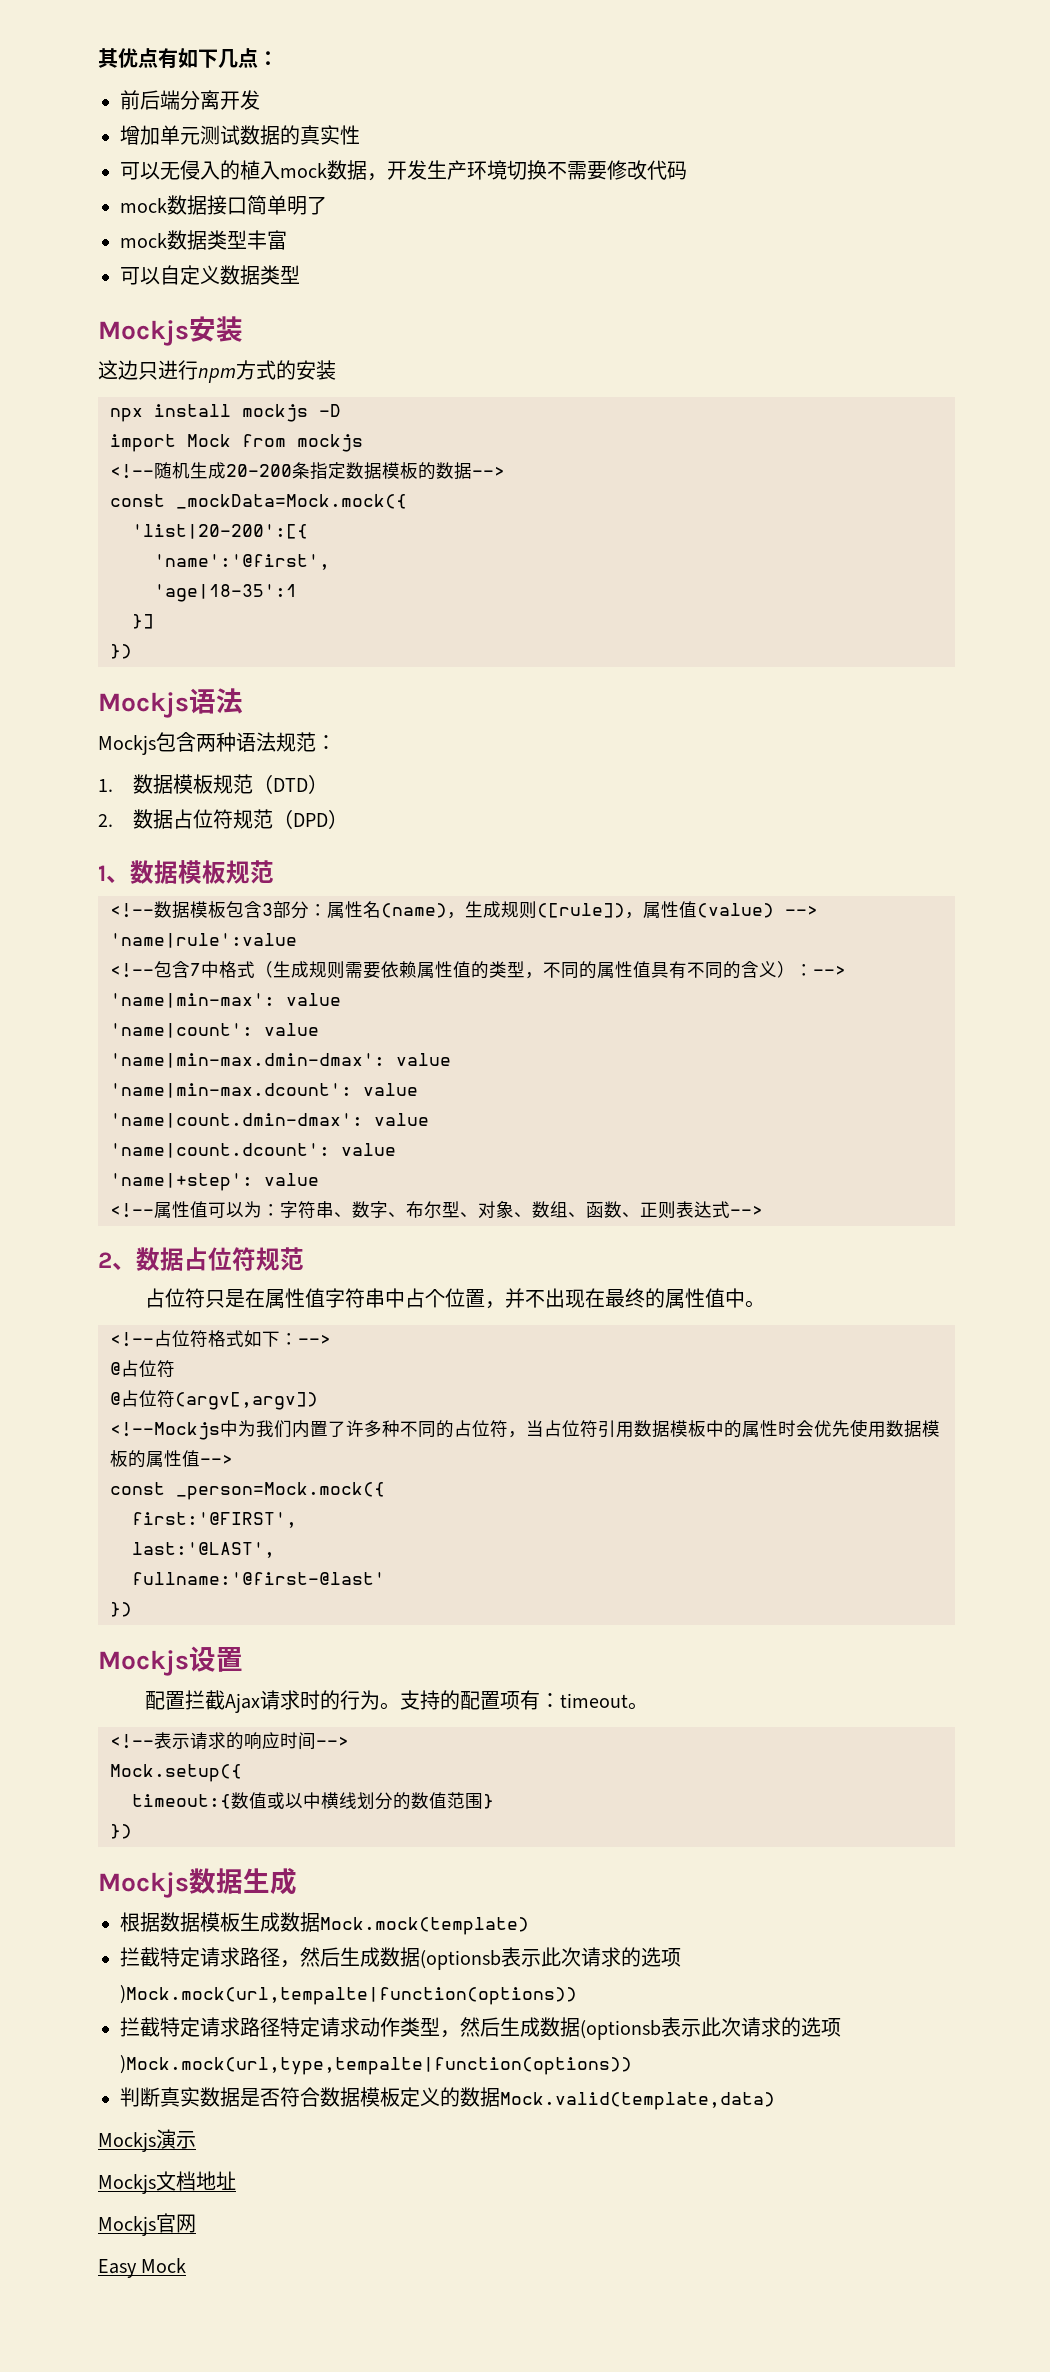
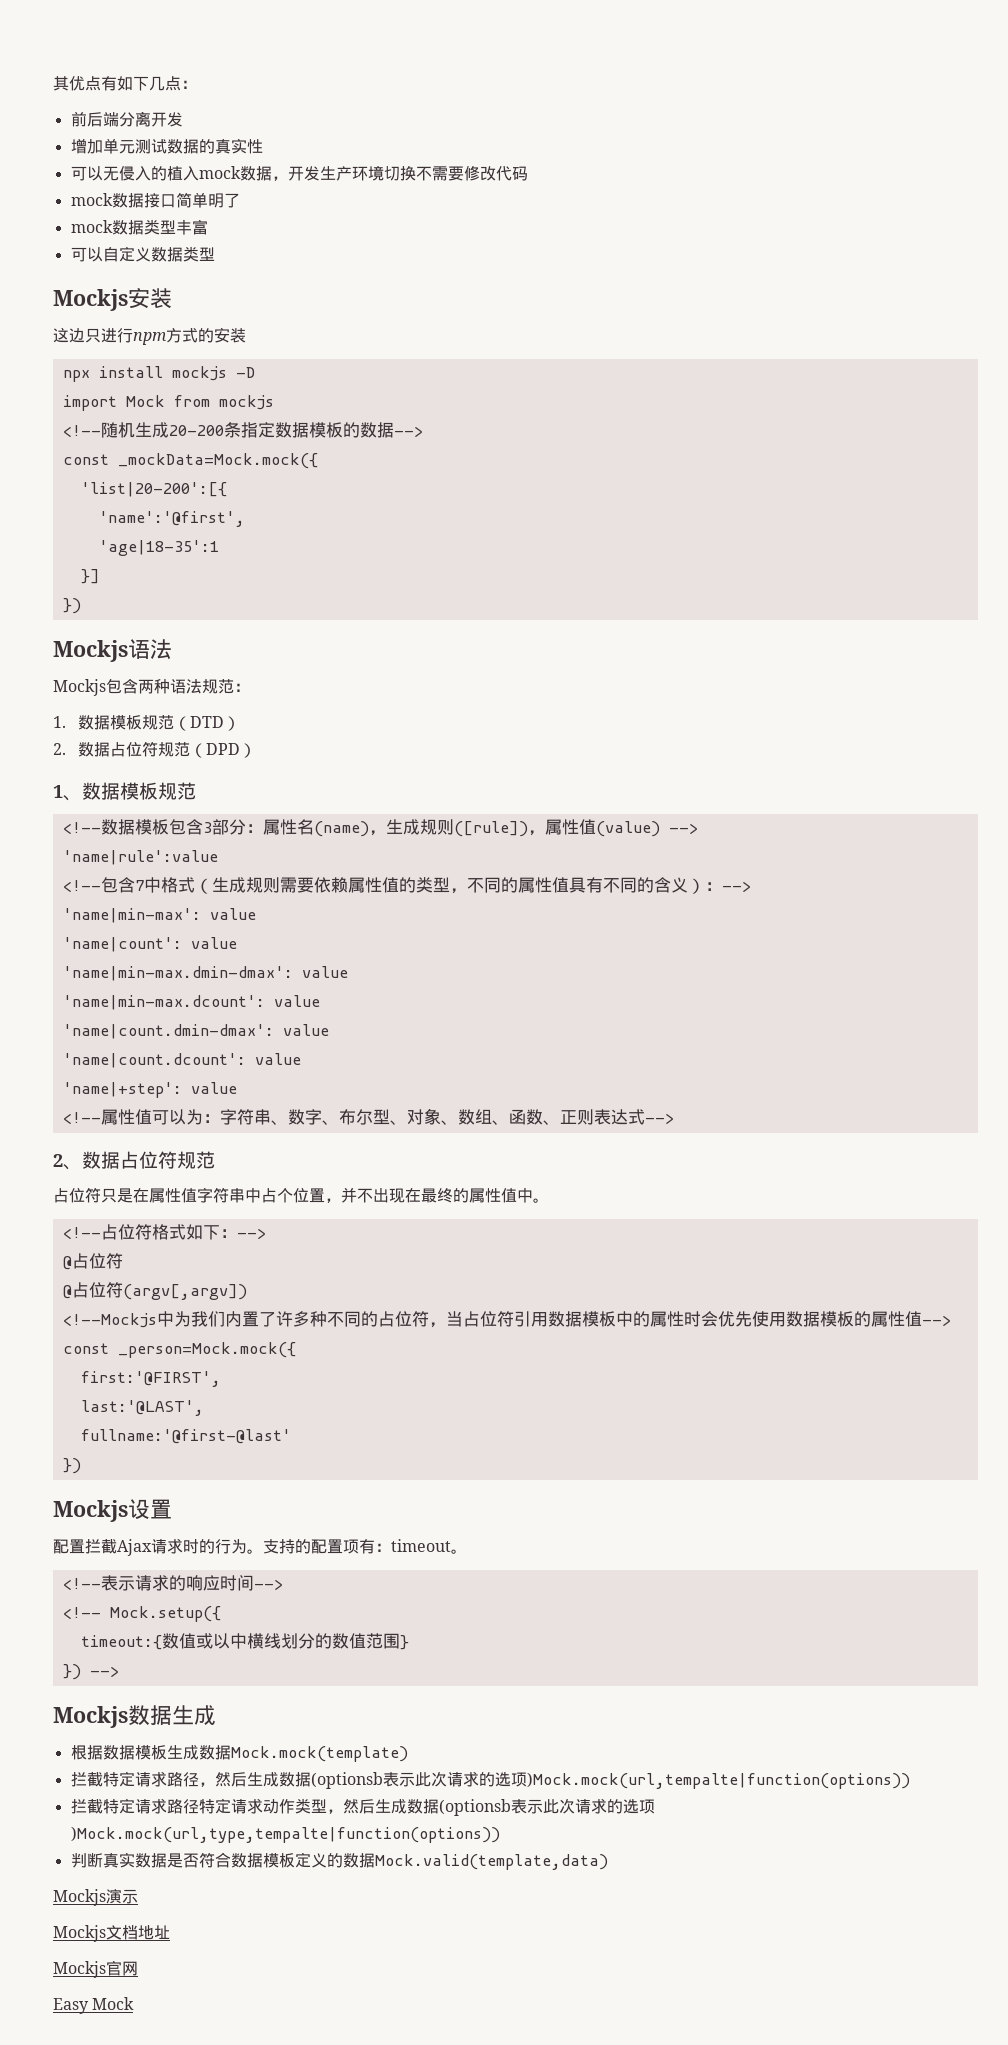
- Mock.setup({
+ <!-- Mock.setup({
  timeout:{数值或以中横线划分的数值范围}
- })
+ }) -->

